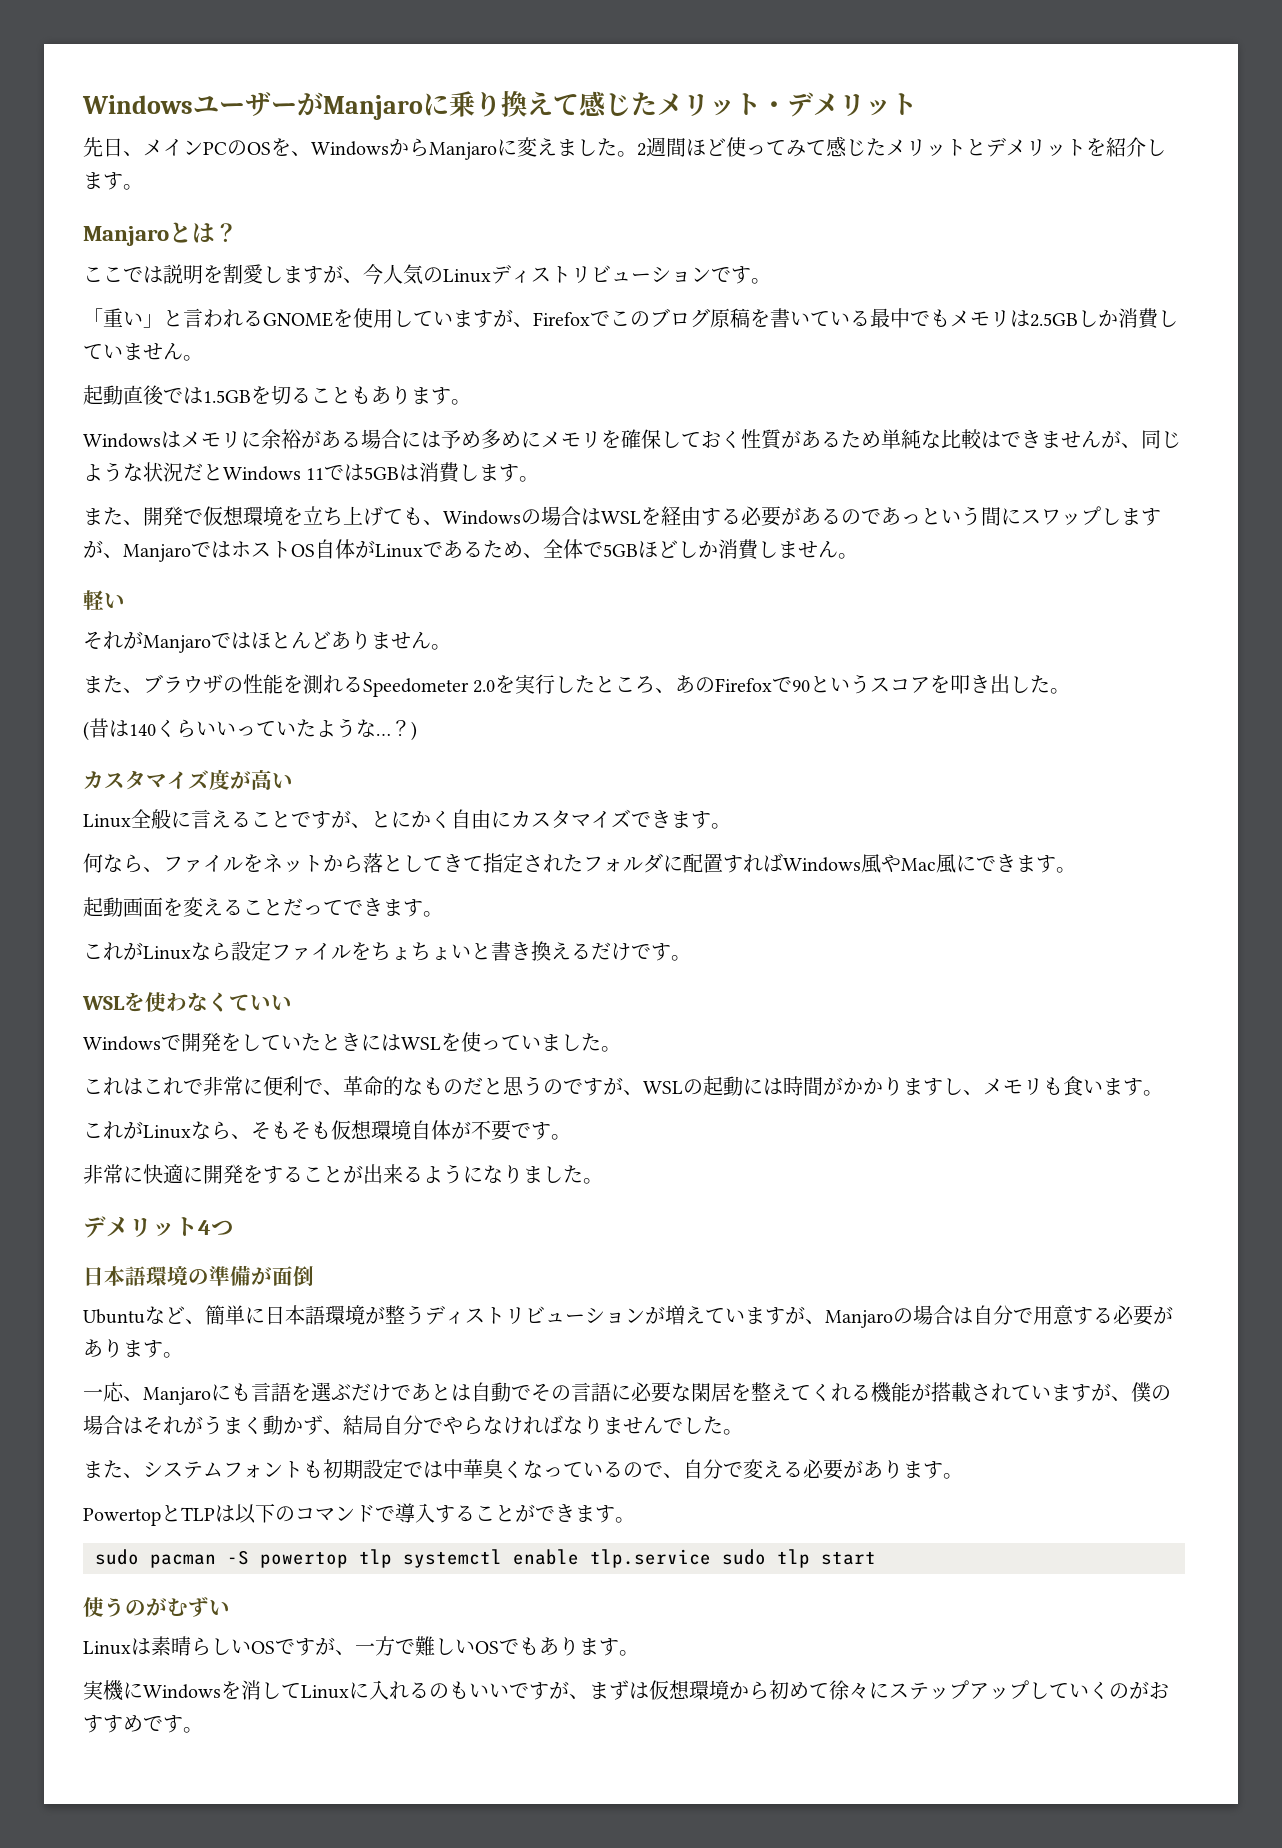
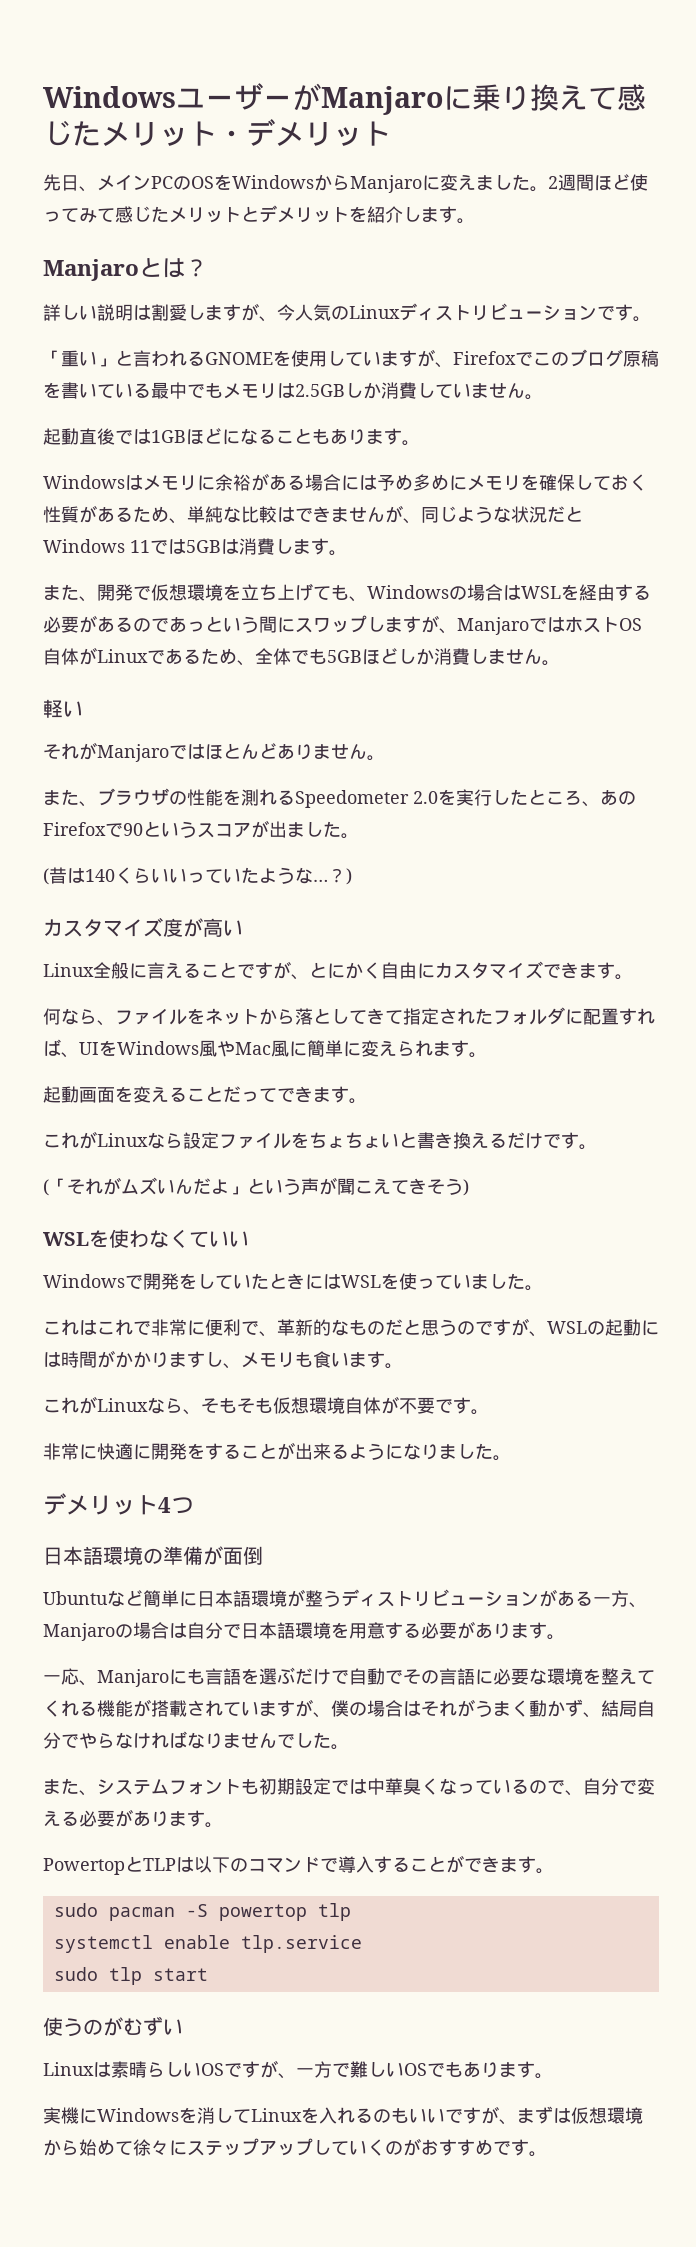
- 先日、メインPCのOSを、WindowsからManjaroに変えました。
+ 先日、メインPCのOSをWindowsからManjaroに変えました。
- ここでは説明を割愛しますが、今人気のLinuxディストリビューションです。
+ 詳しい説明は割愛しますが、今人気のLinuxディストリビューションです。
- 起動直後では1.5GBを切ることもあります。
+ 起動直後では1GBほどになることもあります。
- Windowsはメモリに余裕がある場合には予め多めにメモリを確保しておく性質があるため単純な比較はできませんが、同じような状況だとWindows 11では5GBは消費します。
+ Windowsはメモリに余裕がある場合には予め多めにメモリを確保しておく性質があるため、単純な比較はできませんが、同じような状況だとWindows 11では5GBは消費します。
- また、開発で仮想環境を立ち上げても、Windowsの場合はWSLを経由する必要があるのであっという間にスワップしますが、ManjaroではホストOS自体がLinuxであるため、全体で5GBほどしか消費しません。
+ また、開発で仮想環境を立ち上げても、Windowsの場合はWSLを経由する必要があるのであっという間にスワップしますが、ManjaroではホストOS自体がLinuxであるため、全体でも5GBほどしか消費しません。
- また、ブラウザの性能を測れるSpeedometer 2.0を実行したところ、あのFirefoxで90というスコアを叩き出した。
+ また、ブラウザの性能を測れるSpeedometer 2.0を実行したところ、あのFirefoxで90というスコアが出ました。
- 何なら、ファイルをネットから落としてきて指定されたフォルダに配置すればWindows風やMac風にできます。
+ 何なら、ファイルをネットから落としてきて指定されたフォルダに配置すれば、UIをWindows風やMac風に簡単に変えられます。
+ (「それがムズいんだよ」という声が聞こえてきそう)
- これはこれで非常に便利で、革命的なものだと思うのですが、WSLの起動には時間がかかりますし、メモリも食います。
+ これはこれで非常に便利で、革新的なものだと思うのですが、WSLの起動には時間がかかりますし、メモリも食います。
- Ubuntuなど、簡単に日本語環境が整うディストリビューションが増えていますが、Manjaroの場合は自分で用意する必要があります。
+ Ubuntuなど簡単に日本語環境が整うディストリビューションがある一方、Manjaroの場合は自分で日本語環境を用意する必要があります。
- 一応、Manjaroにも言語を選ぶだけであとは自動でその言語に必要な閑居を整えてくれる機能が搭載されていますが、僕の場合はそれがうまく動かず、結局自分でやらなければなりませんでした。
+ 一応、Manjaroにも言語を選ぶだけで自動でその言語に必要な環境を整えてくれる機能が搭載されていますが、僕の場合はそれがうまく動かず、結局自分でやらなければなりませんでした。
- sudo pacman -S powertop tlp systemctl enable tlp.service sudo tlp start
+ sudo pacman -S powertop tlp
+ systemctl enable tlp.service
+ sudo tlp start
- 実機にWindowsを消してLinuxに入れるのもいいですが、まずは仮想環境から初めて徐々にステップアップしていくのがおすすめです。
+ 実機にWindowsを消してLinuxを入れるのもいいですが、まずは仮想環境から始めて徐々にステップアップしていくのがおすすめです。

